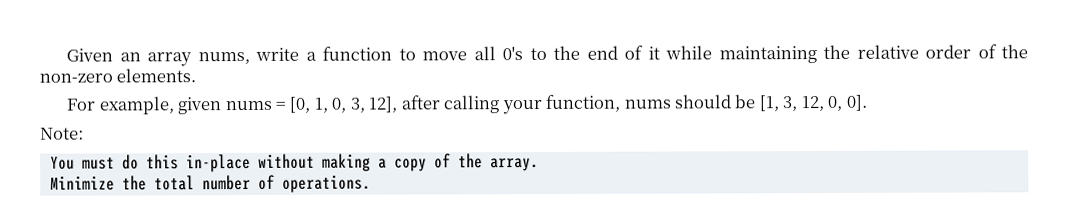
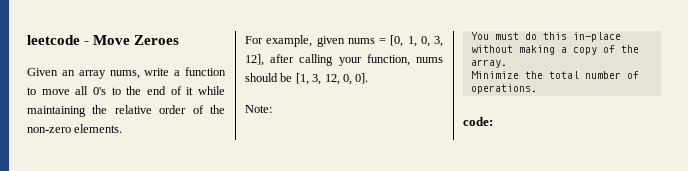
+ leetcode - Move Zeroes
+ code:

